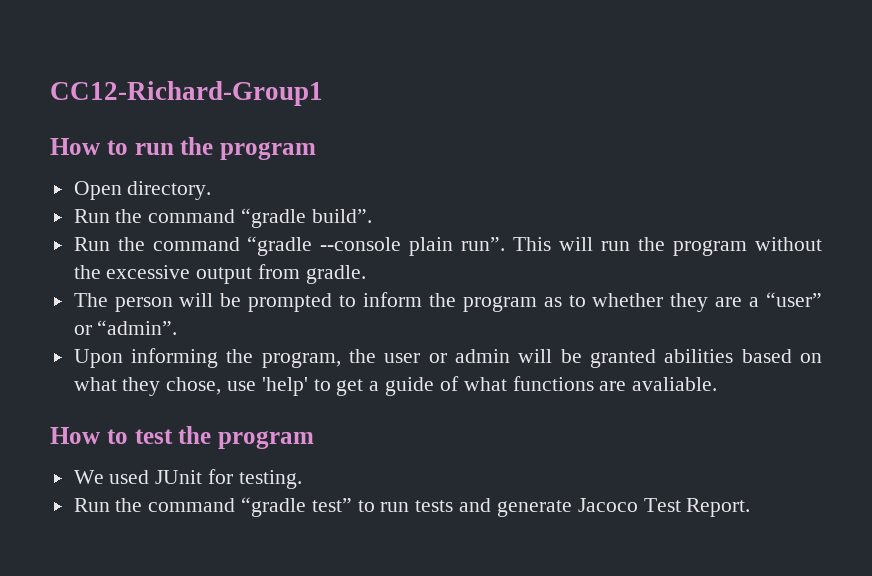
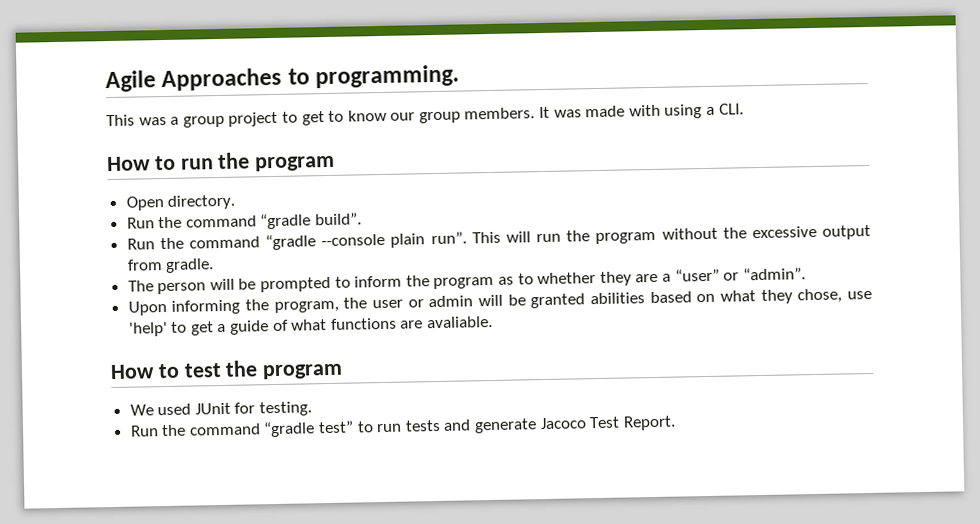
- CC12-Richard-Group1
+ Agile Approaches to programming.
+ This was a group project to get to know our group members. It was made with using a CLI.

